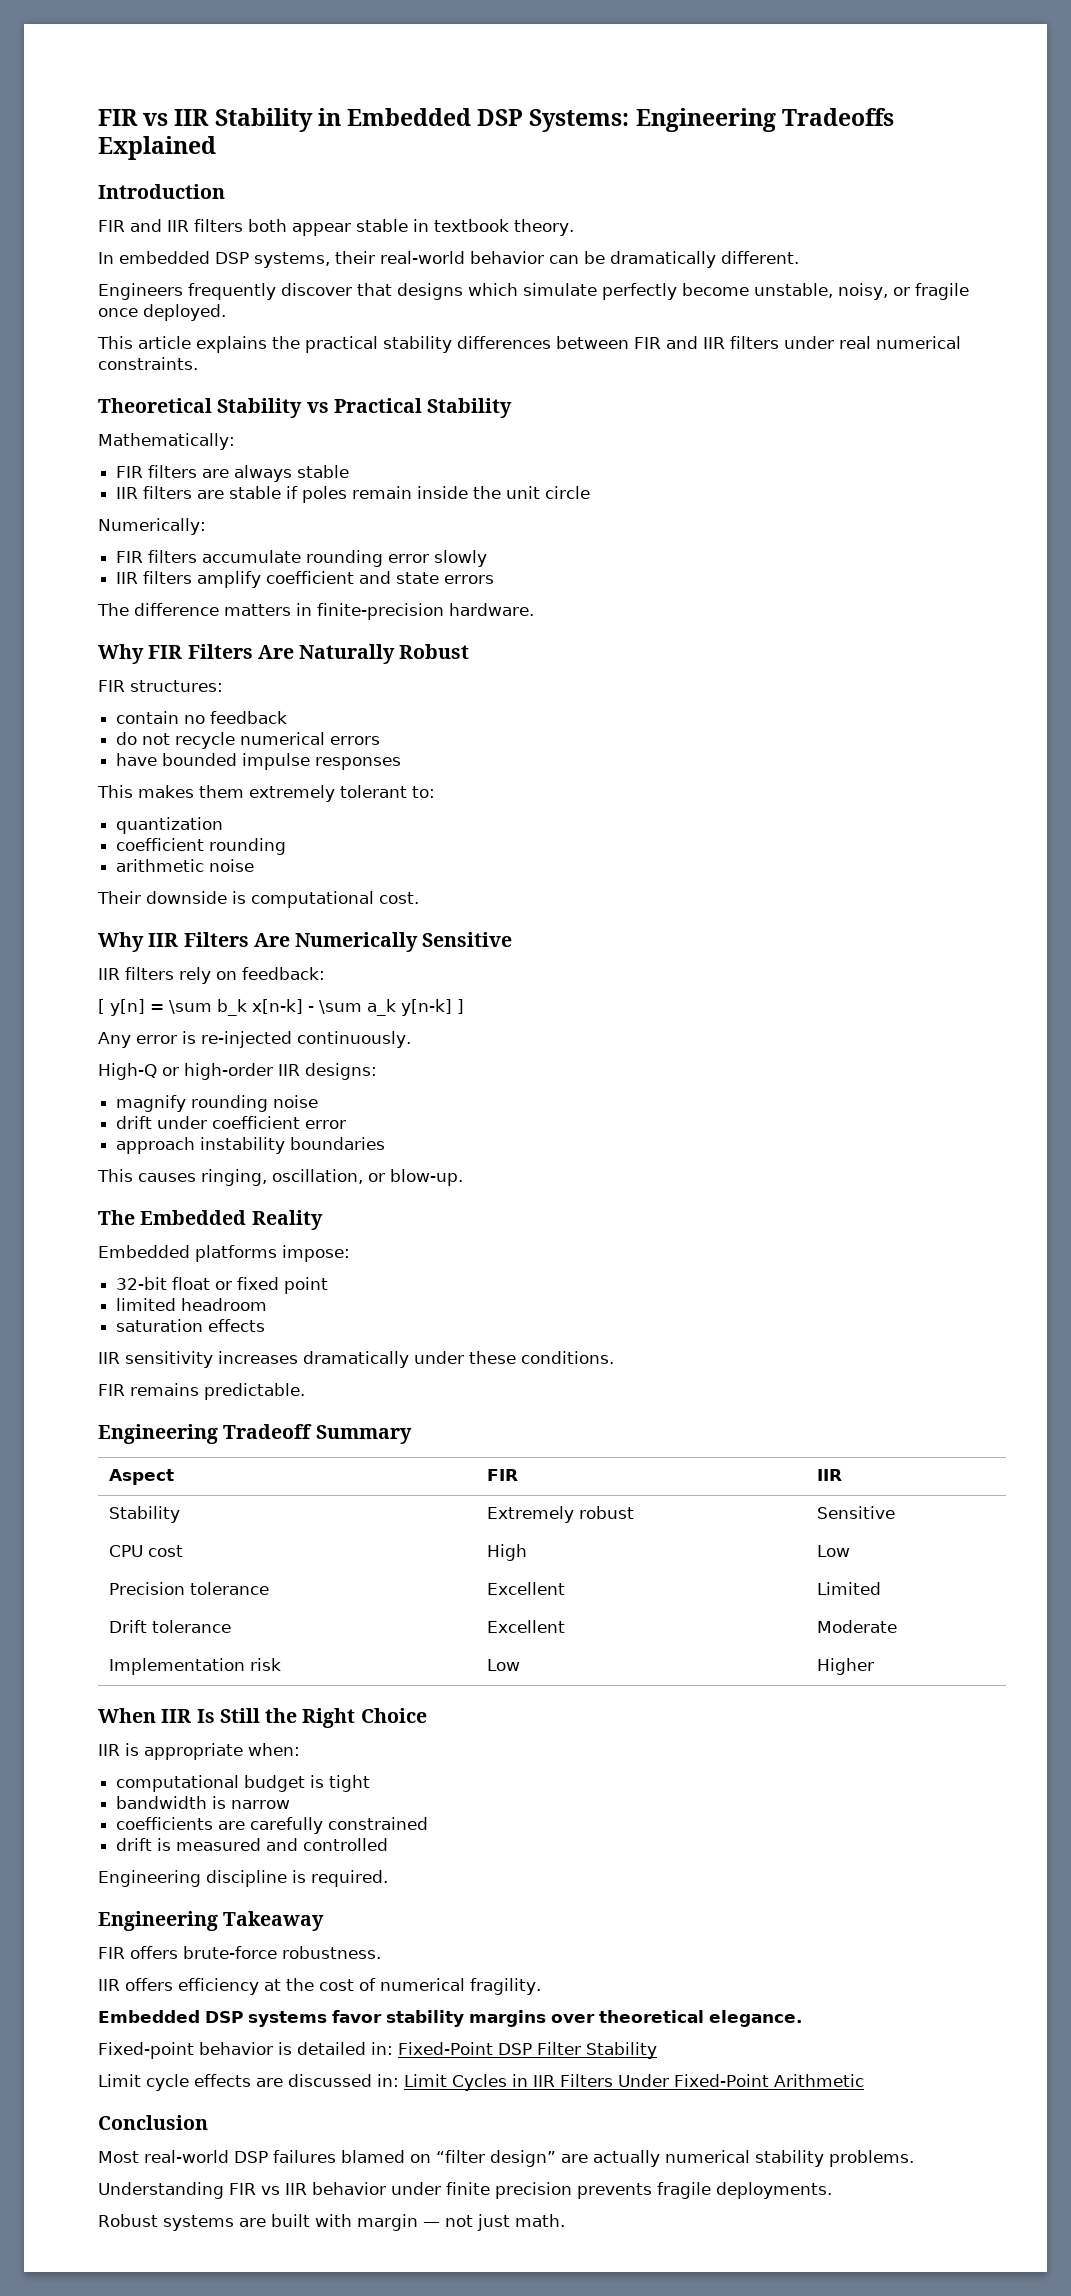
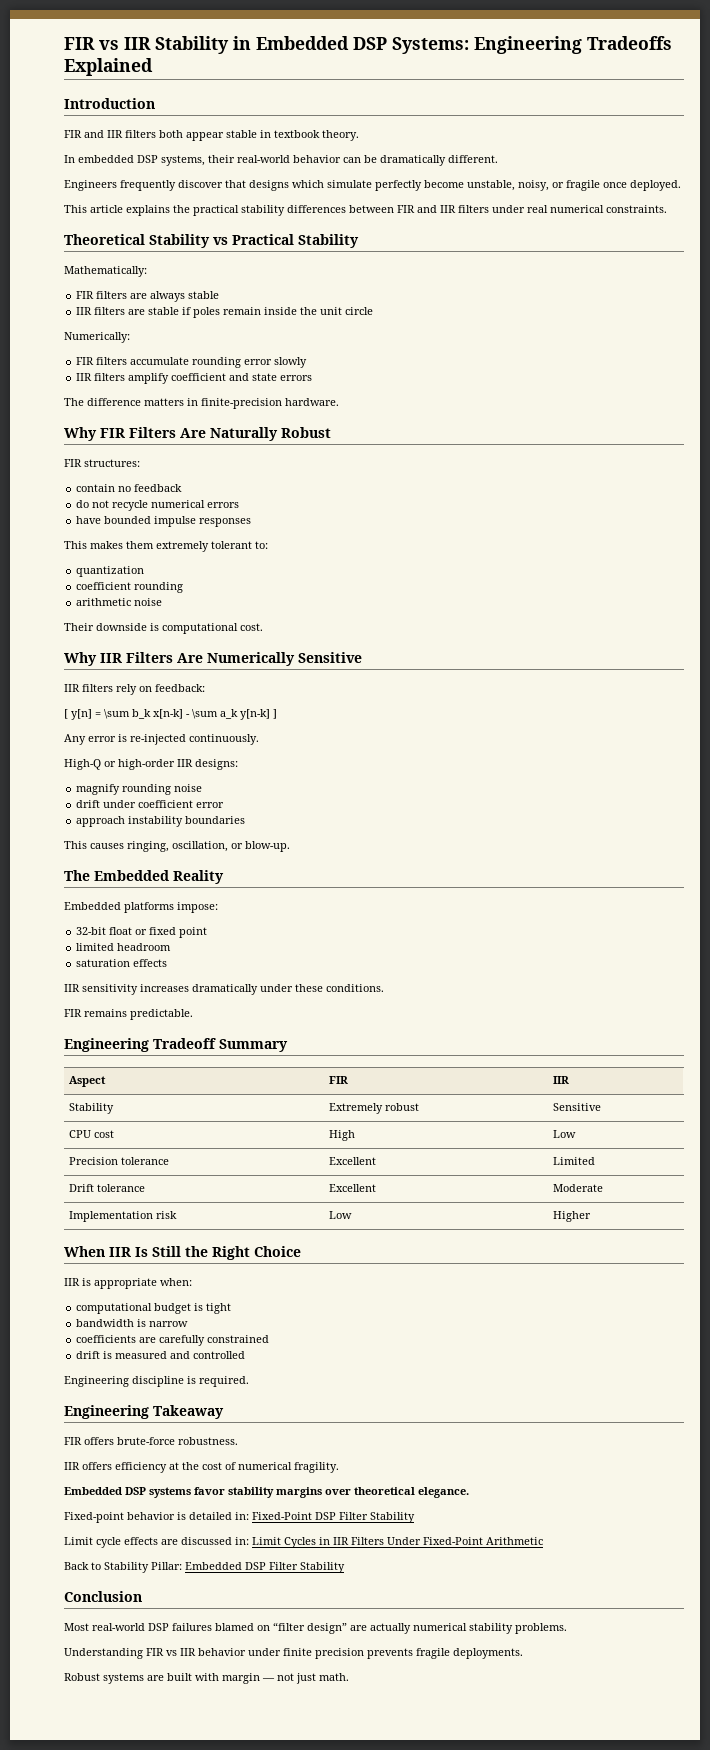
+ Back to Stability Pillar: Embedded DSP Filter Stability

